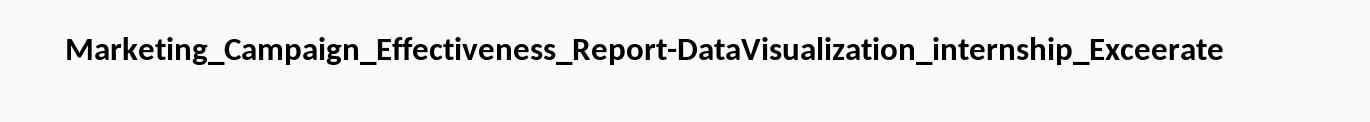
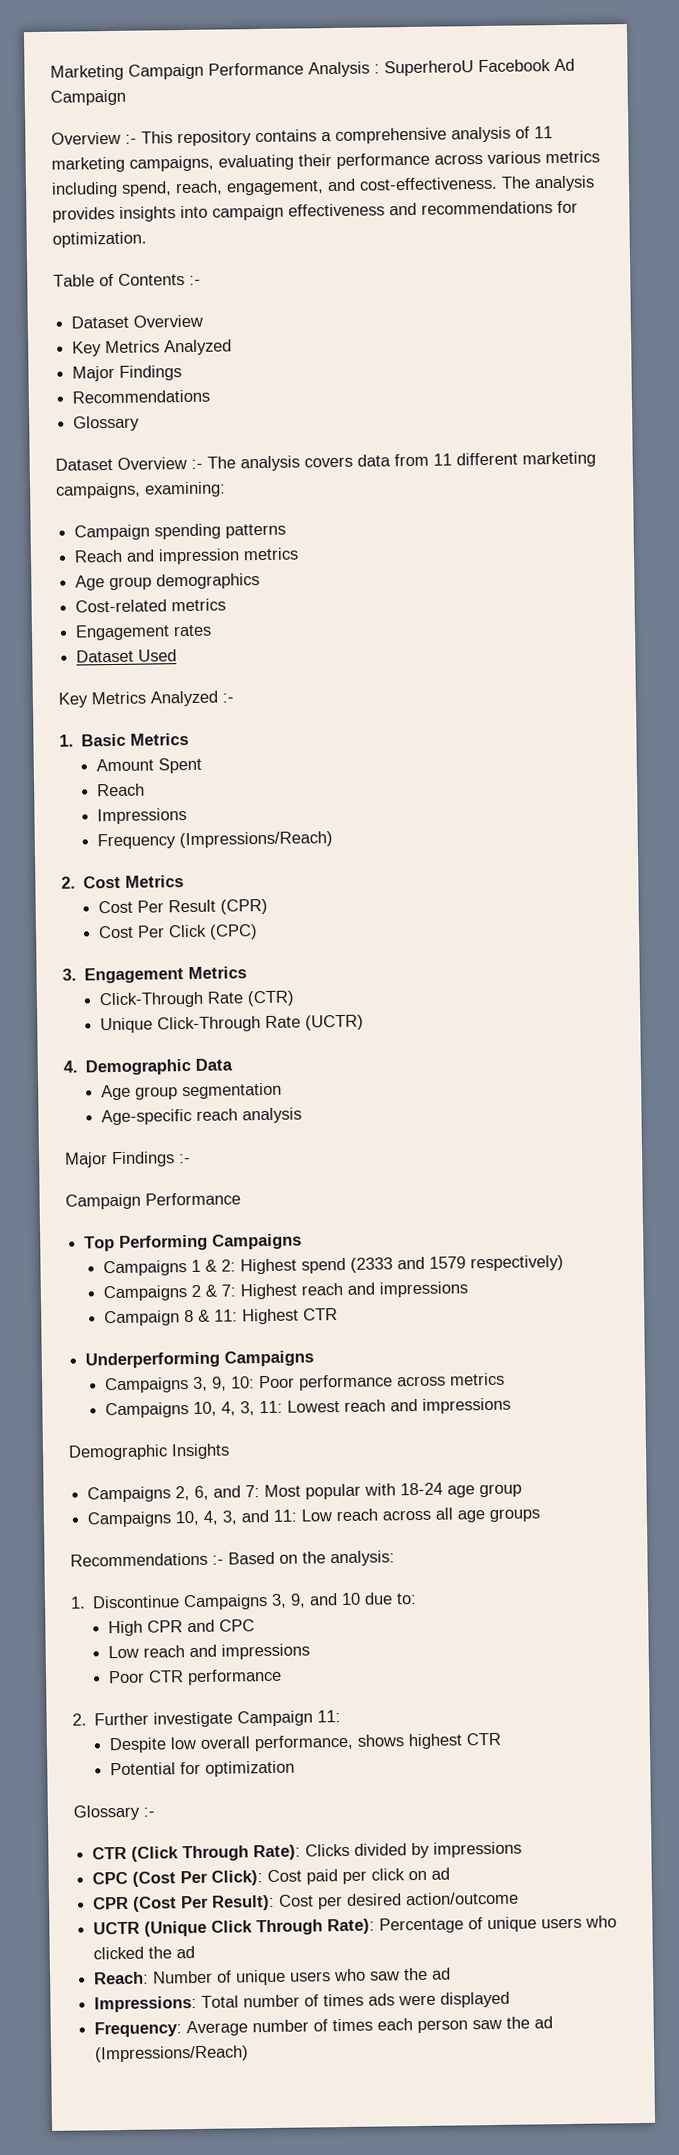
- Marketing_Campaign_Effectiveness_Report-DataVisualization_internship_Exceerate
+ Marketing Campaign Performance Analysis : SuperheroU Facebook Ad Campaign
+ Overview :- This repository contains a comprehensive analysis of 11 marketing campaigns, evaluating their performance across various metrics including spend, reach, engagement, and cost-effectiveness. The analysis provides insights into campaign effectiveness and recommendations for optimization.
+ Table of Contents :-
+ Dataset Overview
+ Key Metrics Analyzed
+ Major Findings
+ Recommendations
+ Glossary
+ Dataset Overview :- The analysis covers data from 11 different marketing campaigns, examining:
+ Campaign spending patterns
+ Reach and impression metrics
+ Age group demographics
+ Cost-related metrics
+ Engagement rates
+ Dataset Used
+ Key Metrics Analyzed :-
+ 1. Basic Metrics
+ Amount Spent
+ Reach
+ Impressions
+ Frequency (Impressions/Reach)
+ 2. Cost Metrics
+ Cost Per Result (CPR)
+ Cost Per Click (CPC)
+ 3. Engagement Metrics
+ Click-Through Rate (CTR)
+ Unique Click-Through Rate (UCTR)
+ 4. Demographic Data
+ Age group segmentation
+ Age-specific reach analysis
+ Major Findings :-
+ Campaign Performance
+ Top Performing Campaigns
+ Campaigns 1 & 2: Highest spend (2333 and 1579 respectively)
+ Campaigns 2 & 7: Highest reach and impressions
+ Campaign 8 & 11: Highest CTR
+ Underperforming Campaigns
+ Campaigns 3, 9, 10: Poor performance across metrics
+ Campaigns 10, 4, 3, 11: Lowest reach and impressions
+ Demographic Insights
+ Campaigns 2, 6, and 7: Most popular with 18-24 age group
+ Campaigns 10, 4, 3, and 11: Low reach across all age groups
+ Recommendations :- Based on the analysis:
+ 1. Discontinue Campaigns 3, 9, and 10 due to:
+ High CPR and CPC
+ Low reach and impressions
+ Poor CTR performance
+ 2. Further investigate Campaign 11:
+ Despite low overall performance, shows highest CTR
+ Potential for optimization
+ Glossary :-
+ CTR (Click Through Rate): Clicks divided by impressions
+ CPC (Cost Per Click): Cost paid per click on ad
+ CPR (Cost Per Result): Cost per desired action/outcome
+ UCTR (Unique Click Through Rate): Percentage of unique users who clicked the ad
+ Reach: Number of unique users who saw the ad
+ Impressions: Total number of times ads were displayed
+ Frequency: Average number of times each person saw the ad (Impressions/Reach)

